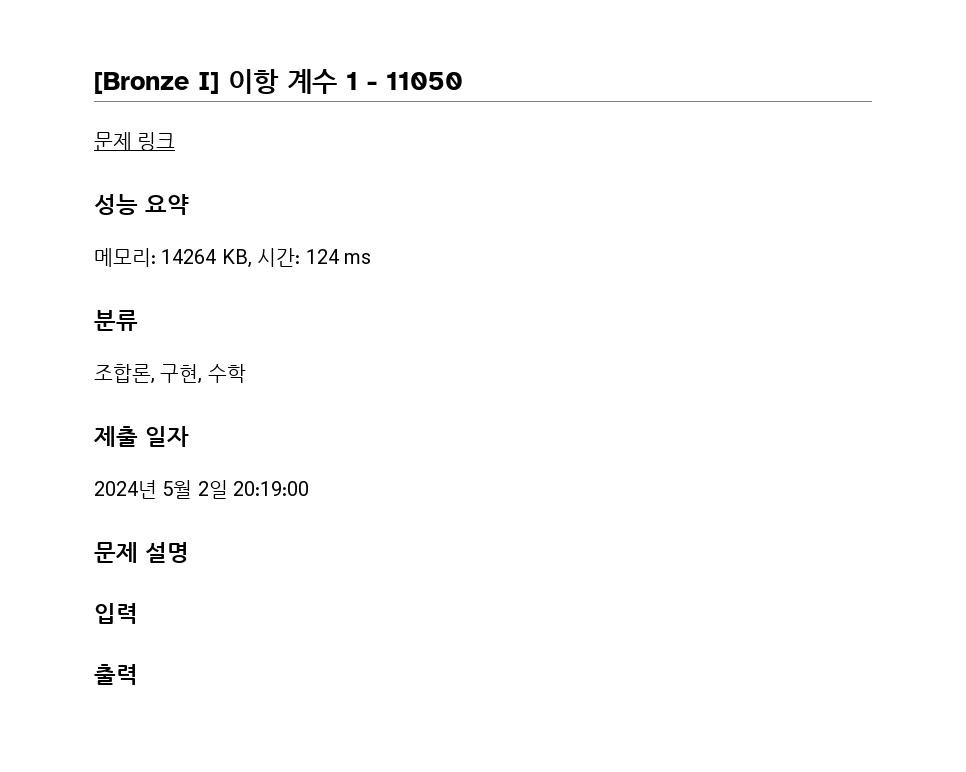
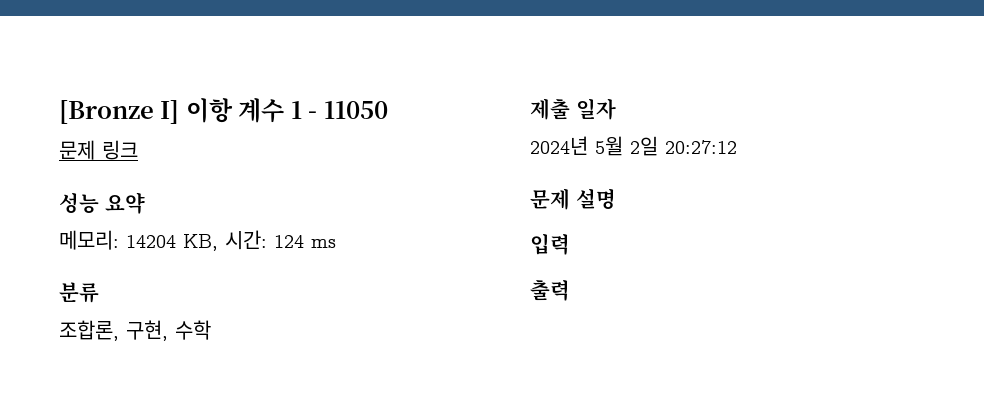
- 메모리: 14264 KB, 시간: 124 ms
+ 메모리: 14204 KB, 시간: 124 ms
- 2024년 5월 2일 20:19:00
+ 2024년 5월 2일 20:27:12

